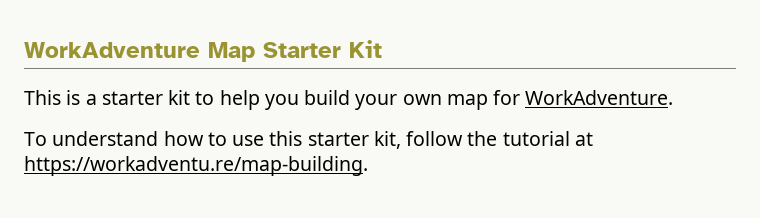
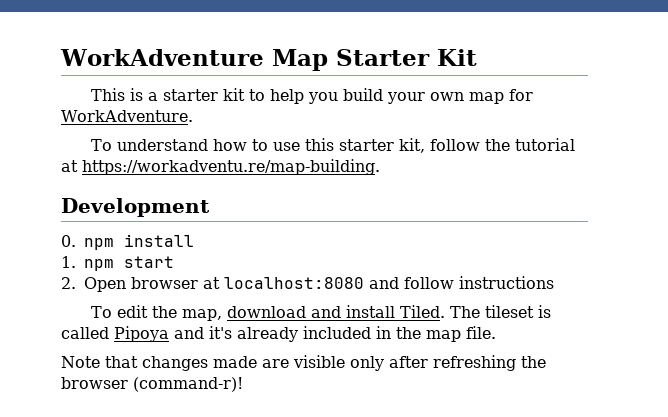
+ Development
+ 0. npm install
+ 1. npm start
+ 2. Open browser at localhost:8080 and follow instructions
+ To edit the map, download and install Tiled. The tileset is called Pipoya and it's already included in the map file.
+ Note that changes made are visible only after refreshing the browser (command-r)!

